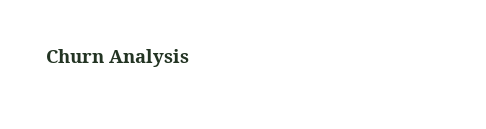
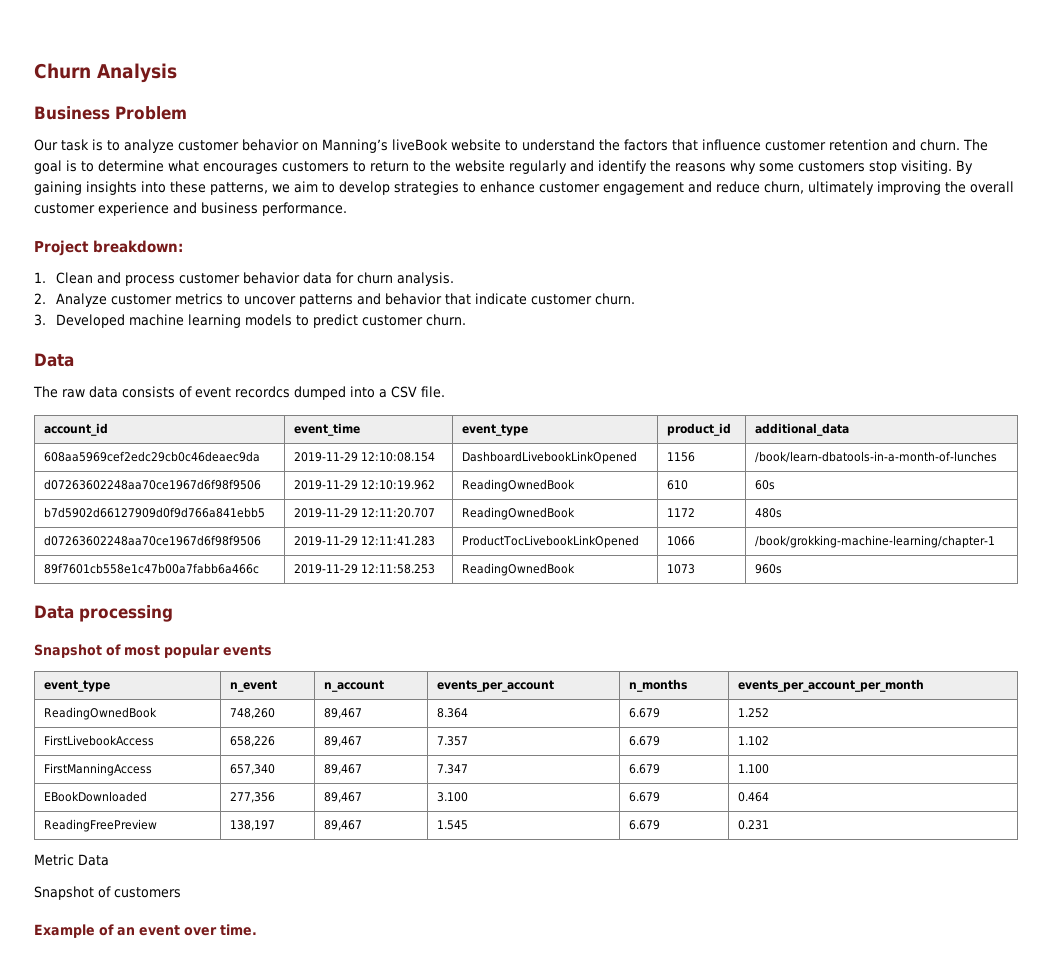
+ Business Problem
+ Our task is to analyze customer behavior on Manning’s liveBook website to understand the factors that influence customer retention and churn. The goal is to determine what encourages customers to return to the website regularly and identify the reasons why some customers stop visiting. By gaining insights into these patterns, we aim to develop strategies to enhance customer engagement and reduce churn, ultimately improving the overall customer experience and business performance.
+ Project breakdown:
+ 1. Clean and process customer behavior data for churn analysis.
+ 2. Analyze customer metrics to uncover patterns and behavior that indicate customer churn.
+ 3. Developed machine learning models to predict customer churn.
+ Data
+ The raw data consists of event recordcs dumped into a CSV file.
+ account_id | event_time | event_type | product_id | additional_data
+ 608aa5969cef2edc29cb0c46deaec9da | 2019-11-29 12:10:08.154 | DashboardLivebookLinkOpened | 1156 | /book/learn-dbatools-in-a-month-of-lunches
+ d07263602248aa70ce1967d6f98f9506 | 2019-11-29 12:10:19.962 | ReadingOwnedBook | 610 | 60s
+ b7d5902d66127909d0f9d766a841ebb5 | 2019-11-29 12:11:20.707 | ReadingOwnedBook | 1172 | 480s
+ d07263602248aa70ce1967d6f98f9506 | 2019-11-29 12:11:41.283 | ProductTocLivebookLinkOpened | 1066 | /book/grokking-machine-learning/chapter-1
+ 89f7601cb558e1c47b00a7fabb6a466c | 2019-11-29 12:11:58.253 | ReadingOwnedBook | 1073 | 960s
+ Data processing
+ Snapshot of most popular events
+ event_type | n_event | n_account | events_per_account | n_months | events_per_account_per_month
+ ReadingOwnedBook | 748,260 | 89,467 | 8.364 | 6.679 | 1.252
+ FirstLivebookAccess | 658,226 | 89,467 | 7.357 | 6.679 | 1.102
+ FirstManningAccess | 657,340 | 89,467 | 7.347 | 6.679 | 1.100
+ EBookDownloaded | 277,356 | 89,467 | 3.100 | 6.679 | 0.464
+ ReadingFreePreview | 138,197 | 89,467 | 1.545 | 6.679 | 0.231
+ Metric Data
+ Snapshot of customers
+ Example of an event over time.

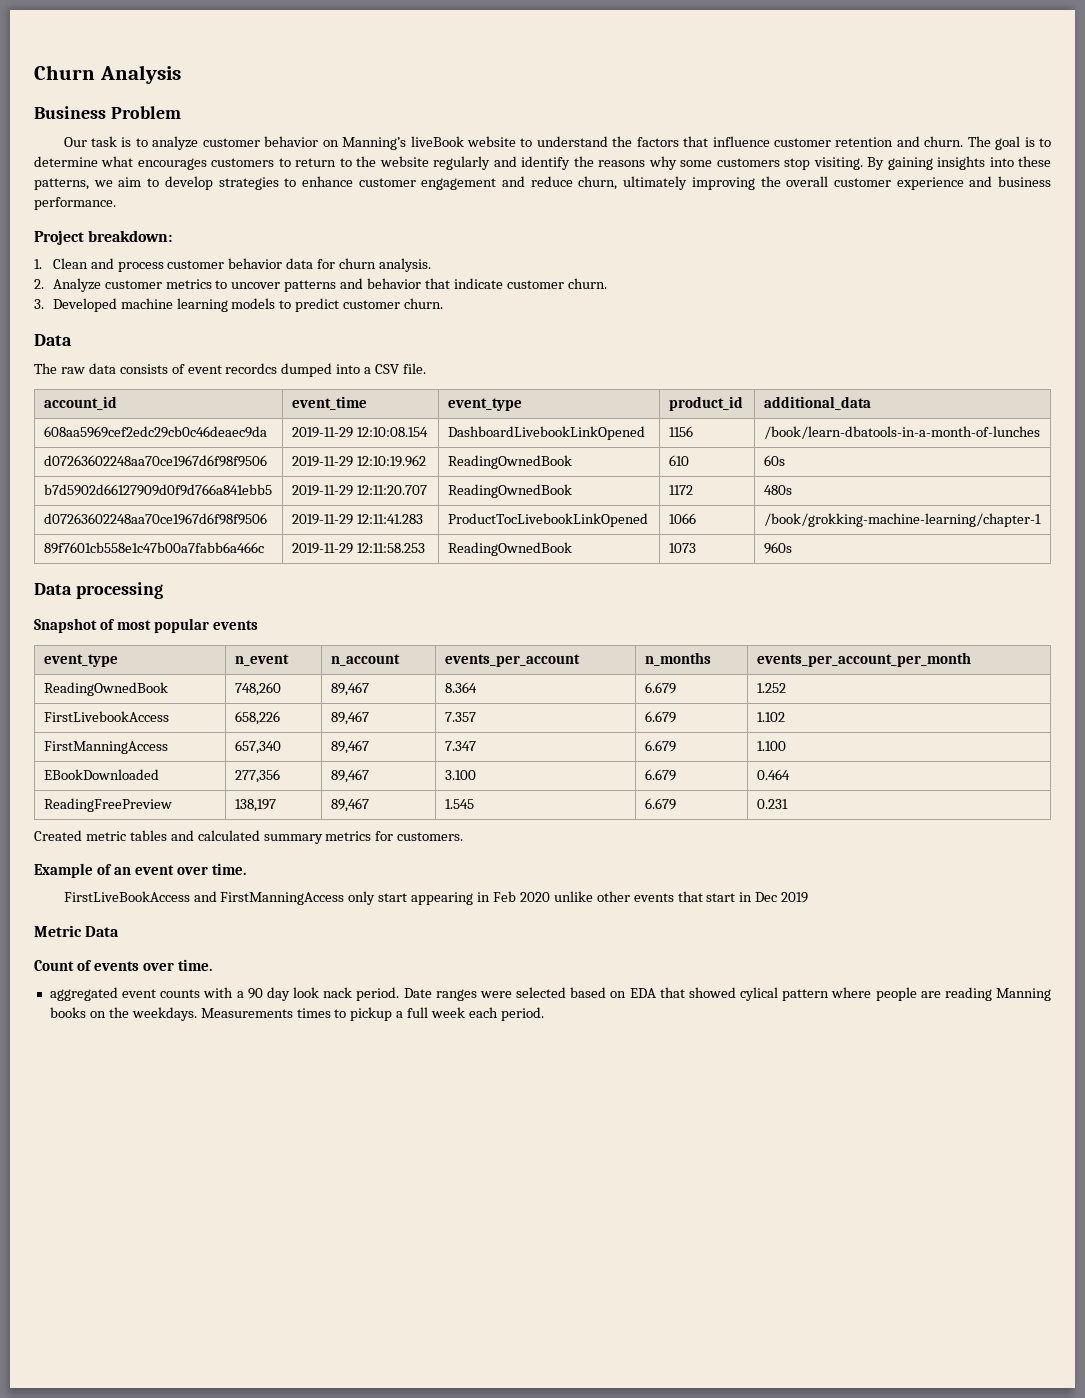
- Metric Data
- Snapshot of customers
+ Created metric tables and calculated summary metrics for customers.
+ FirstLiveBookAccess and FirstManningAccess only start appearing in Feb 2020 unlike other events that start in Dec 2019
+ Metric Data
+ Count of events over time.
+ aggregated event counts with a 90 day look nack period. Date ranges were selected based on EDA that showed cylical pattern where people are reading Manning books on the weekdays. Measurements times to pickup a full week each period.

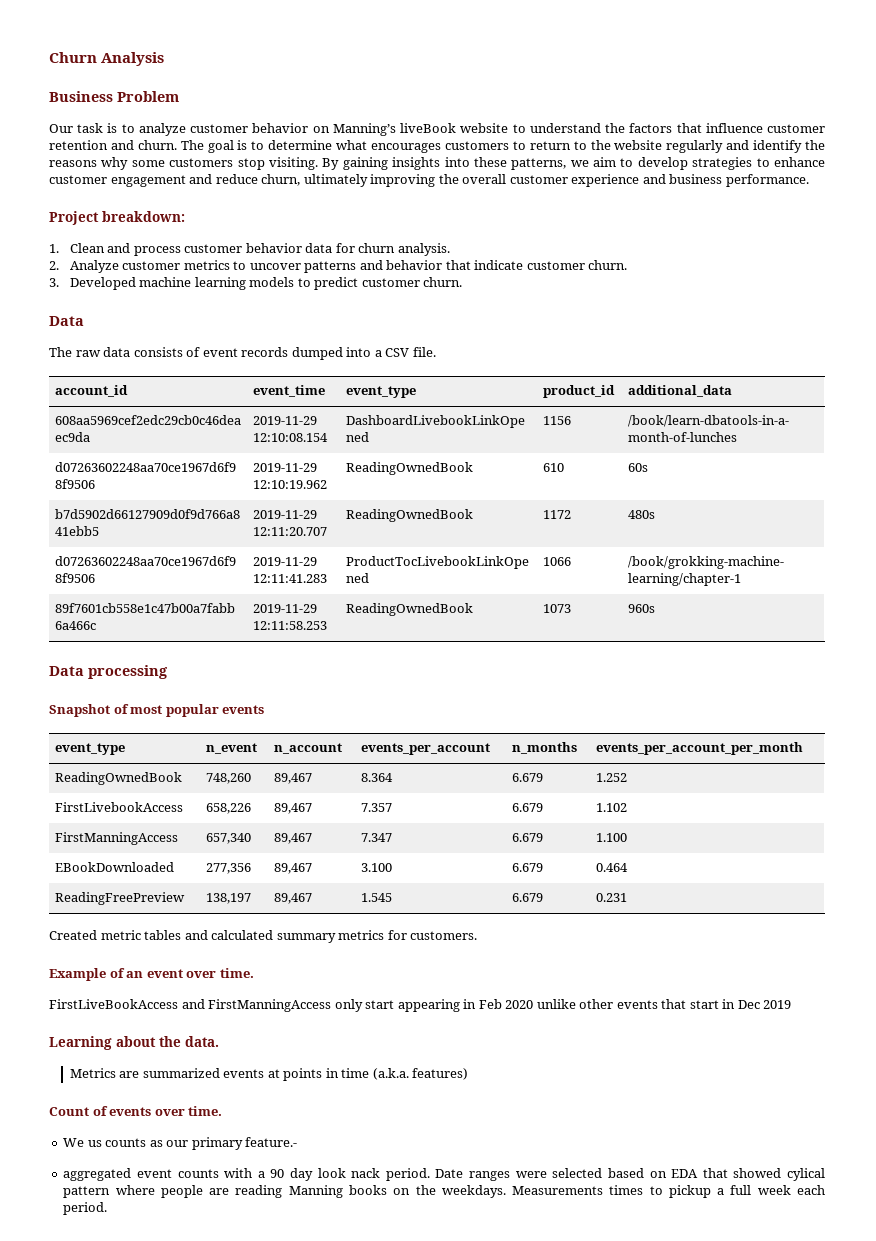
- The raw data consists of event recordcs dumped into a CSV file.
+ The raw data consists of event records dumped into a CSV file.
- Metric Data
+ Learning about the data.
+ Metrics are summarized events at points in time (a.k.a. features)
+ We us counts as our primary feature.-

